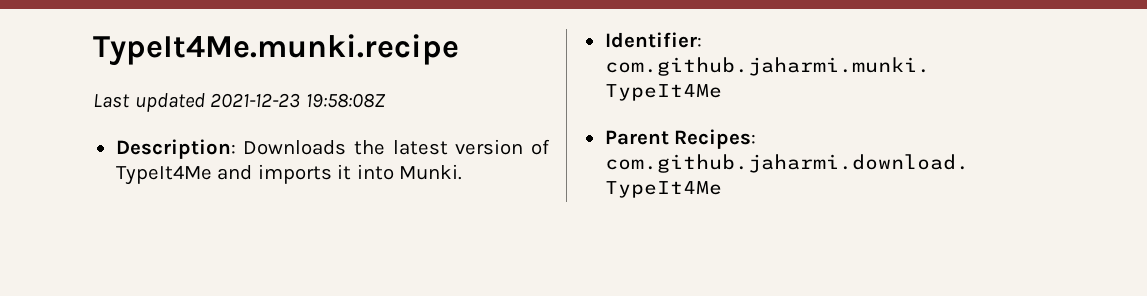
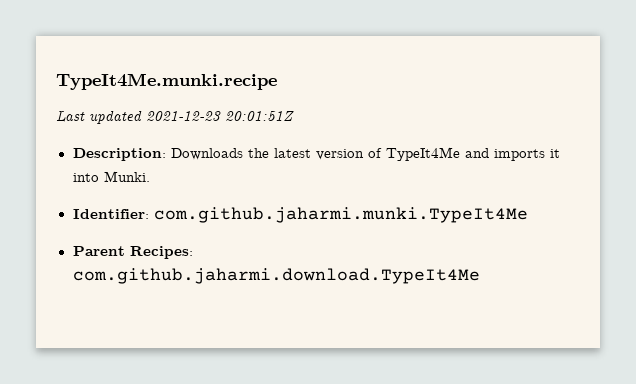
- Last updated 2021-12-23 19:58:08Z
+ Last updated 2021-12-23 20:01:51Z

